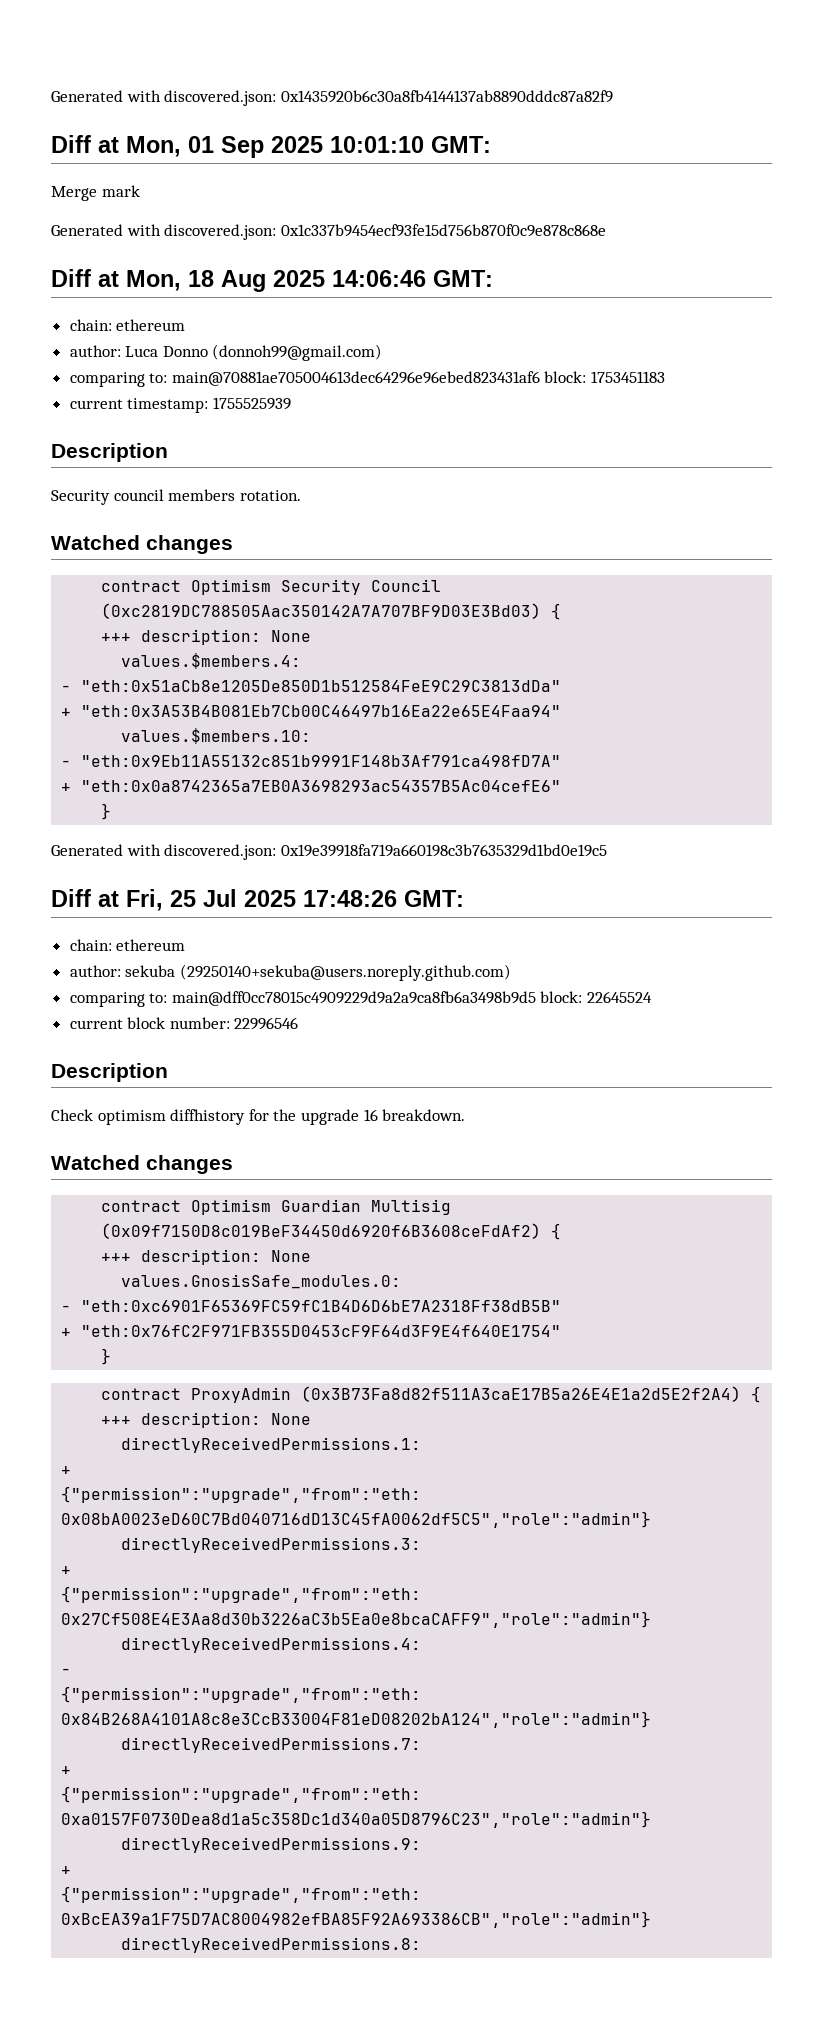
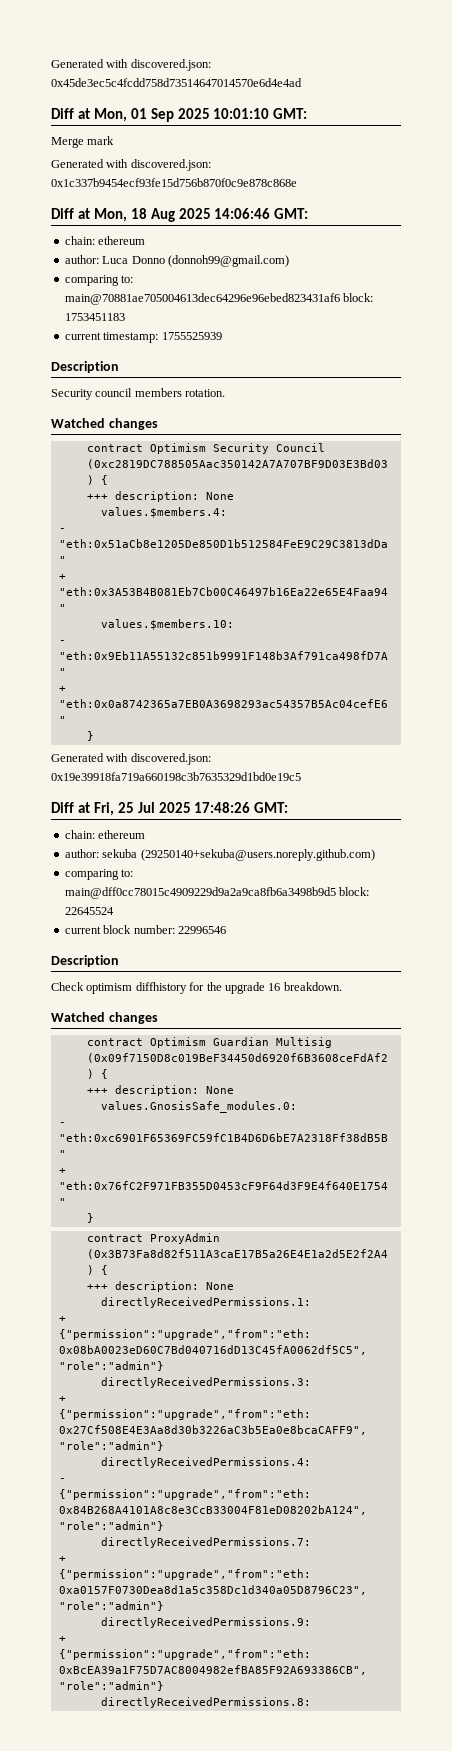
- Generated with discovered.json: 0x1435920b6c30a8fb4144137ab8890dddc87a82f9
+ Generated with discovered.json: 0x45de3ec5c4fcdd758d73514647014570e6d4e4ad

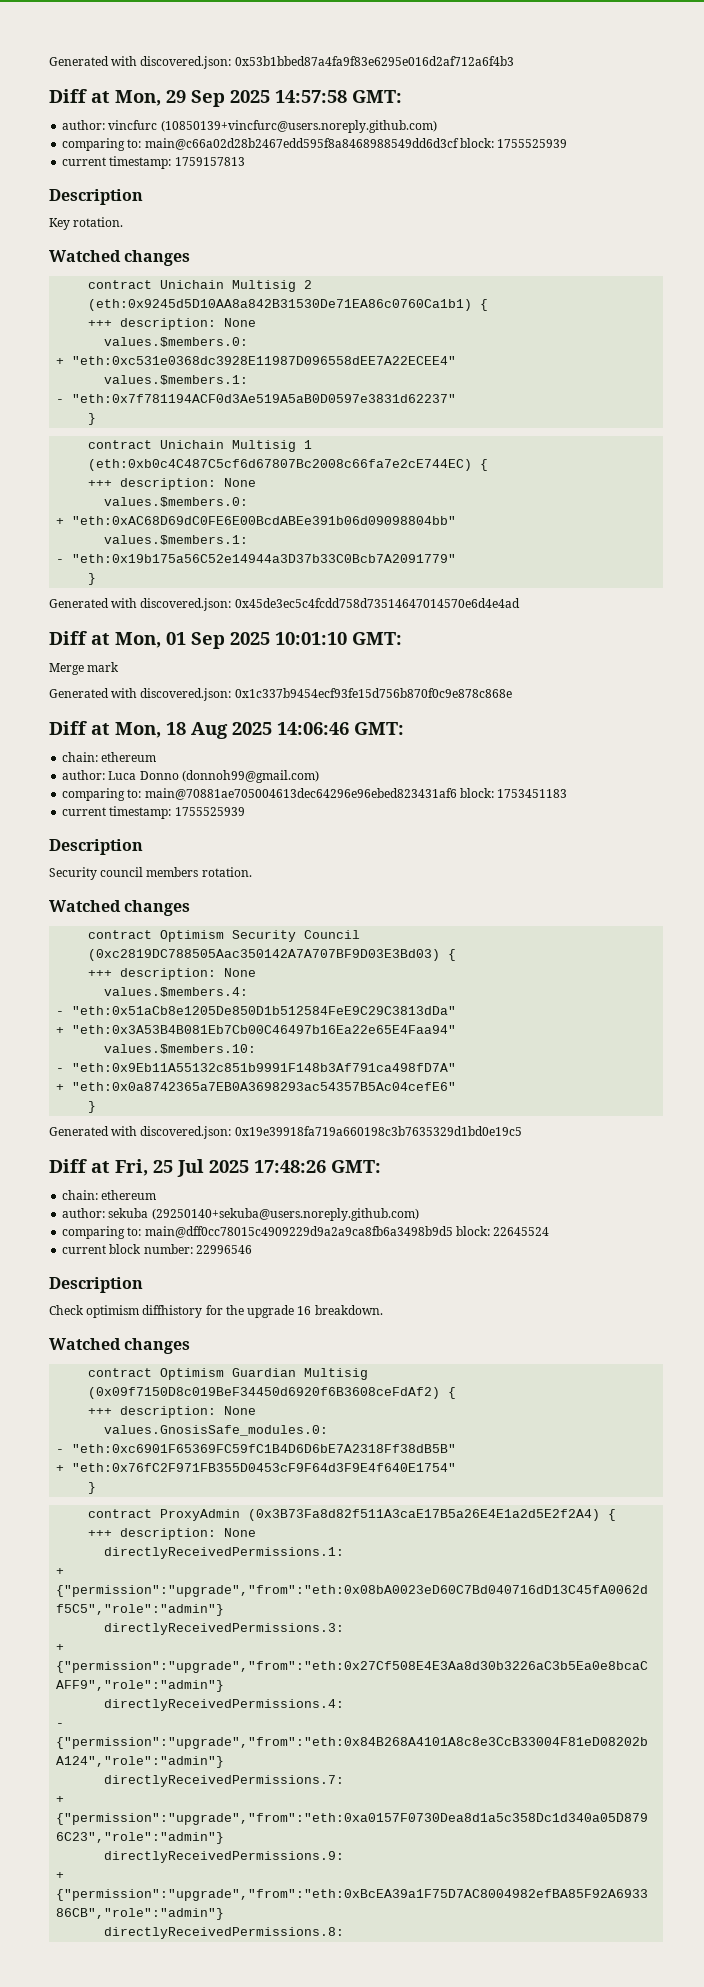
+ Generated with discovered.json: 0x53b1bbed87a4fa9f83e6295e016d2af712a6f4b3
+ Diff at Mon, 29 Sep 2025 14:57:58 GMT:
+ author: vincfurc (10850139+vincfurc@users.noreply.github.com)
+ comparing to: main@c66a02d28b2467edd595f8a8468988549dd6d3cf block: 1755525939
+ current timestamp: 1759157813
+ Description
+ Key rotation.
+ Watched changes
+ contract Unichain Multisig 2 (eth:0x9245d5D10AA8a842B31530De71EA86c0760Ca1b1) {
+ +++ description: None
+ values.$members.0:
+ + "eth:0xc531e0368dc3928E11987D096558dEE7A22ECEE4"
+ values.$members.1:
+ - "eth:0x7f781194ACF0d3Ae519A5aB0D0597e3831d62237"
+ }
+ contract Unichain Multisig 1 (eth:0xb0c4C487C5cf6d67807Bc2008c66fa7e2cE744EC) {
+ +++ description: None
+ values.$members.0:
+ + "eth:0xAC68D69dC0FE6E00BcdABEe391b06d09098804bb"
+ values.$members.1:
+ - "eth:0x19b175a56C52e14944a3D37b33C0Bcb7A2091779"
+ }

